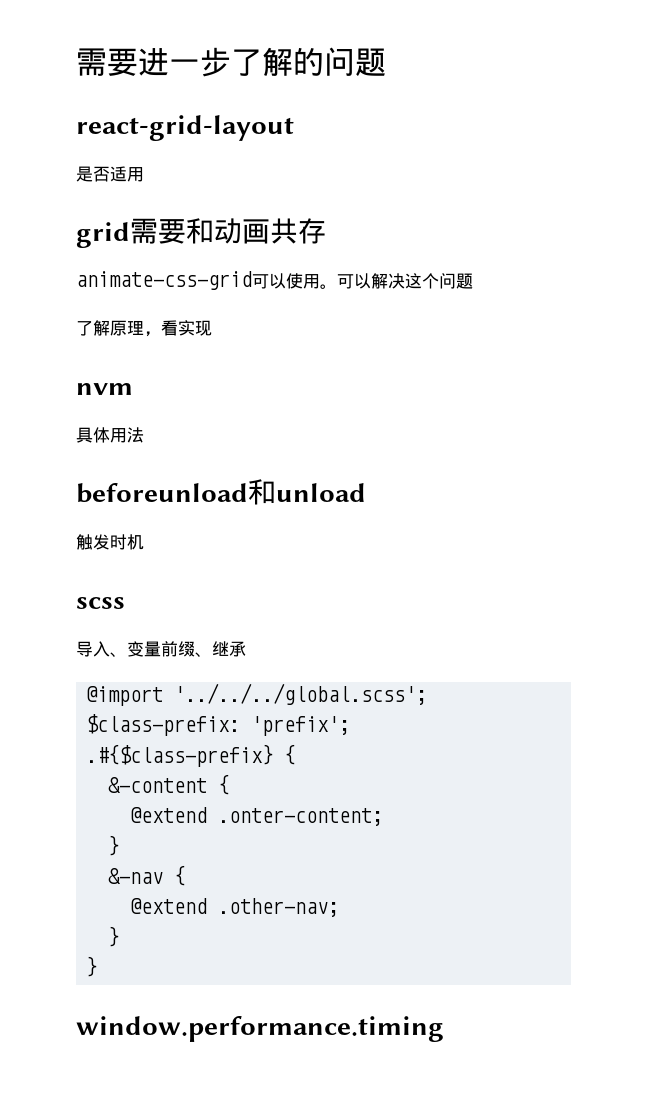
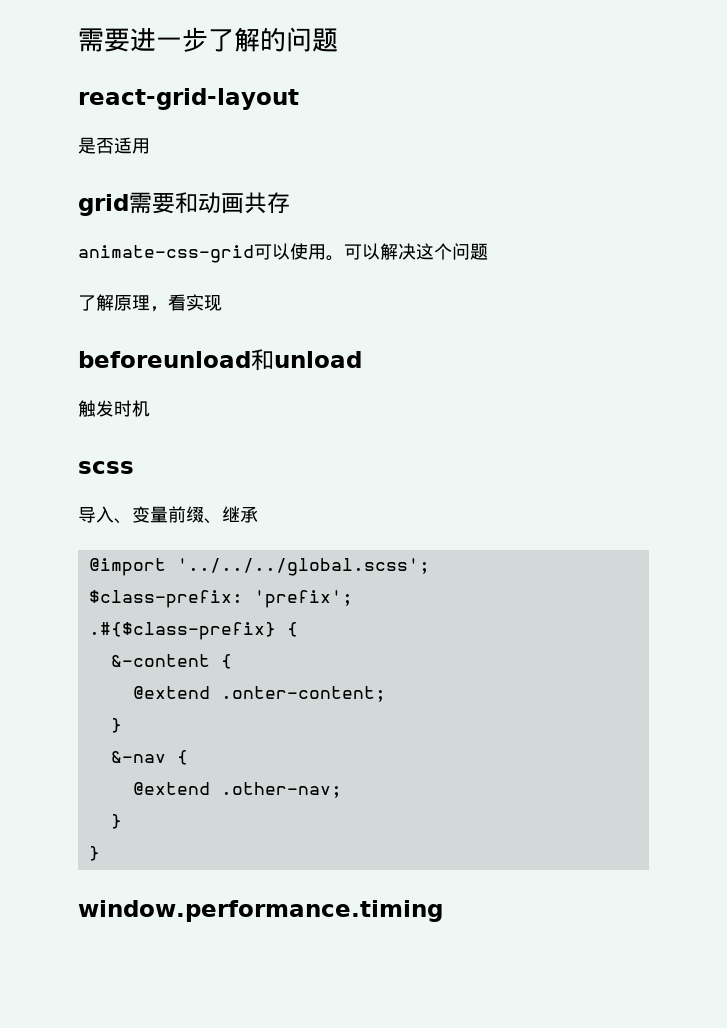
- nvm
- 具体用法

